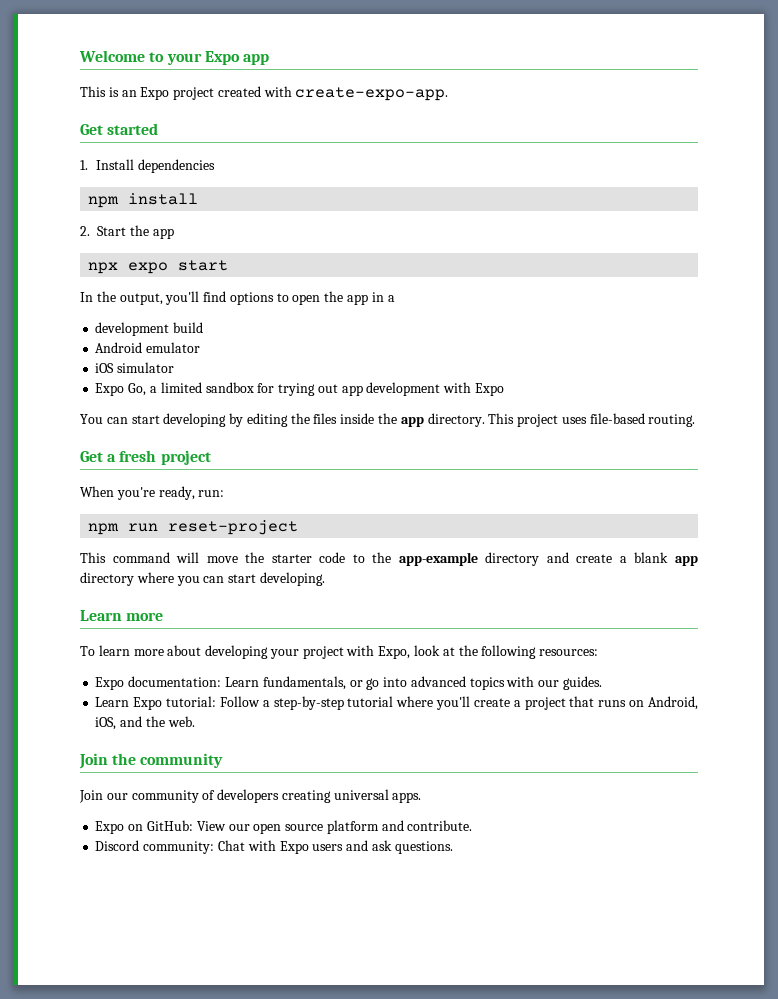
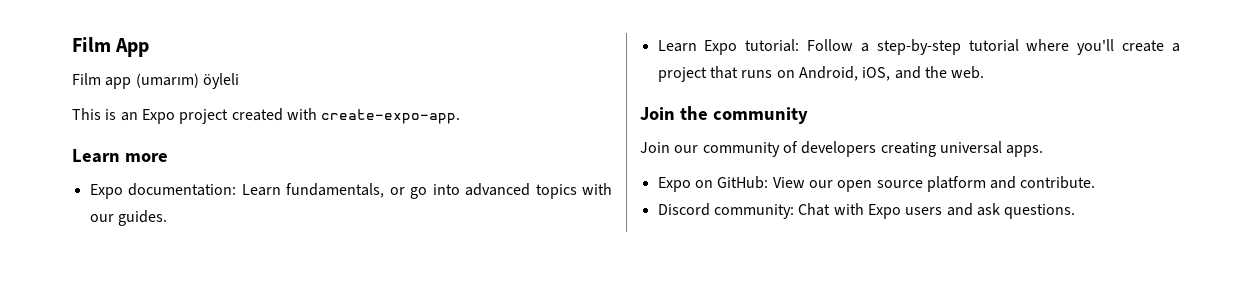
- Welcome to your Expo app
+ Film App
+ Film app (umarım) öyleli
- Get started
- 1. Install dependencies
- npm install
- 2. Start the app
- npx expo start
- In the output, you'll find options to open the app in a
- development build
- Android emulator
- iOS simulator
- Expo Go, a limited sandbox for trying out app development with Expo
- You can start developing by editing the files inside the app directory. This project uses file-based routing.
- Get a fresh project
- When you're ready, run:
- npm run reset-project
- This command will move the starter code to the app-example directory and create a blank app directory where you can start developing.
  Learn more
- To learn more about developing your project with Expo, look at the following resources:

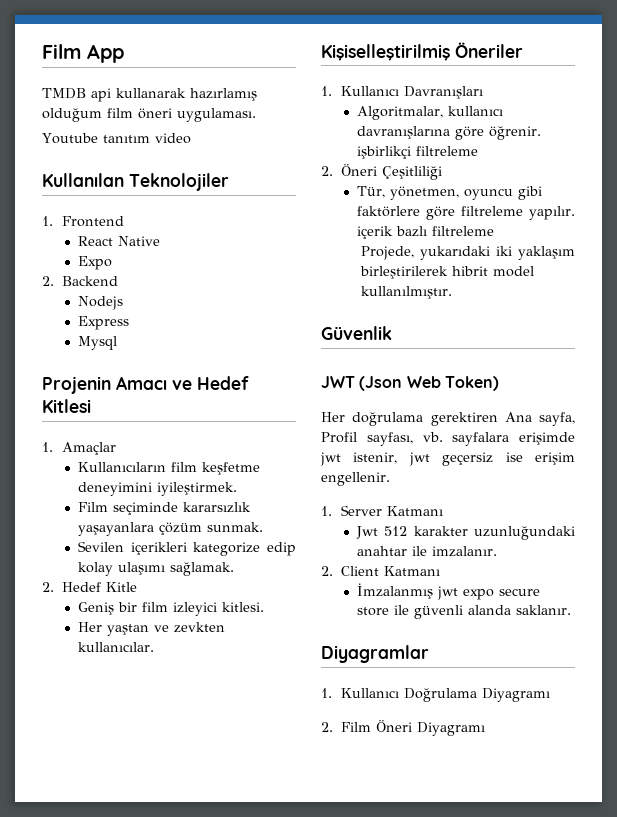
- Film app (umarım) öyleli
- This is an Expo project created with create-expo-app.
- Learn more
- Expo documentation: Learn fundamentals, or go into advanced topics with our guides.
- Learn Expo tutorial: Follow a step-by-step tutorial where you'll create a project that runs on Android, iOS, and the web.
- Join the community
- Join our community of developers creating universal apps.
- Expo on GitHub: View our open source platform and contribute.
- Discord community: Chat with Expo users and ask questions.
+ TMDB api kullanarak hazırlamış olduğum film öneri uygulaması.
+ Youtube tanıtım video
+ Kullanılan Teknolojiler
+ 1. Frontend
+ React Native
+ Expo
+ 2. Backend
+ Nodejs
+ Express
+ Mysql
+ Projenin Amacı ve Hedef Kitlesi
+ 1. Amaçlar
+ Kullanıcıların film keşfetme deneyimini iyileştirmek.
+ Film seçiminde kararsızlık yaşayanlara çözüm sunmak.
+ Sevilen içerikleri kategorize edip kolay ulaşımı sağlamak.
+ 2. Hedef Kitle
+ Geniş bir film izleyici kitlesi.
+ Her yaştan ve zevkten kullanıcılar.
+ Kişiselleştirilmiş Öneriler
+ 1. Kullanıcı Davranışları
+ Algoritmalar, kullanıcı davranışlarına göre öğrenir. işbirlikçi filtreleme
+ 2. Öneri Çeşitliliği
+ Tür, yönetmen, oyuncu gibi faktörlere göre filtreleme yapılır. içerik bazlı filtreleme
+ Projede, yukarıdaki iki yaklaşım birleştirilerek hibrit model kullanılmıştır.
+ Güvenlik
+ JWT (Json Web Token)
+ Her doğrulama gerektiren Ana sayfa, Profil sayfası, vb. sayfalara erişimde jwt istenir, jwt geçersiz ise erişim engellenir.
+ 1. Server Katmanı
+ Jwt 512 karakter uzunluğundaki anahtar ile imzalanır.
+ 2. Client Katmanı
+ İmzalanmış jwt expo secure store ile güvenli alanda saklanır.
+ Diyagramlar
+ 1. Kullanıcı Doğrulama Diyagramı
+ 2. Film Öneri Diyagramı

